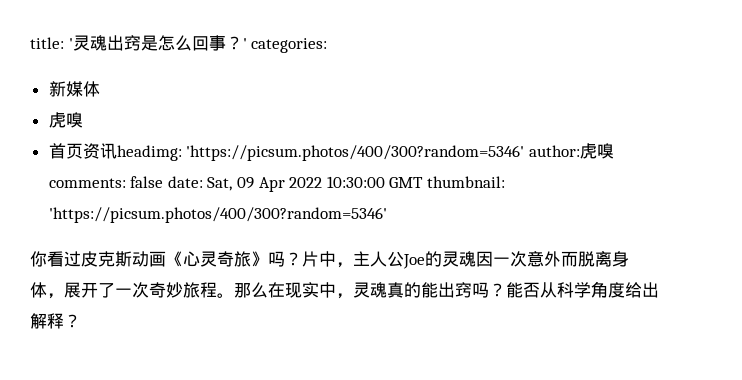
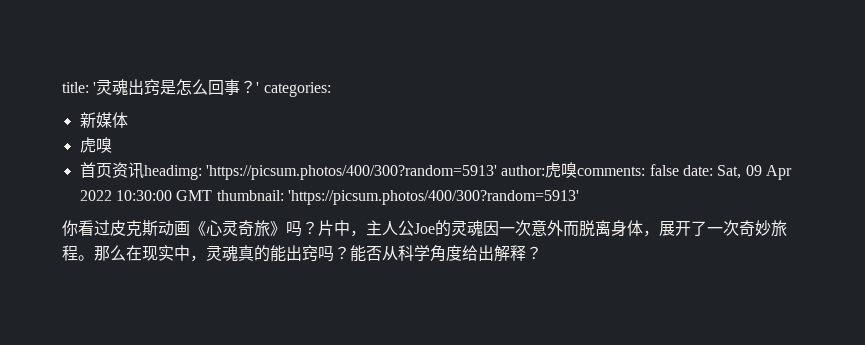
- 首页资讯headimg: 'https://picsum.photos/400/300?random=5346' author:虎嗅comments: false date: Sat, 09 Apr 2022 10:30:00 GMT thumbnail: 'https://picsum.photos/400/300?random=5346'
+ 首页资讯headimg: 'https://picsum.photos/400/300?random=5913' author:虎嗅comments: false date: Sat, 09 Apr 2022 10:30:00 GMT thumbnail: 'https://picsum.photos/400/300?random=5913'

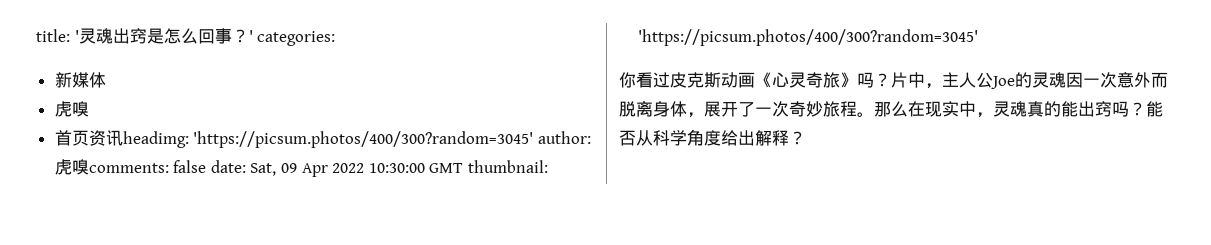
- 首页资讯headimg: 'https://picsum.photos/400/300?random=5913' author:虎嗅comments: false date: Sat, 09 Apr 2022 10:30:00 GMT thumbnail: 'https://picsum.photos/400/300?random=5913'
+ 首页资讯headimg: 'https://picsum.photos/400/300?random=3045' author:虎嗅comments: false date: Sat, 09 Apr 2022 10:30:00 GMT thumbnail: 'https://picsum.photos/400/300?random=3045'

